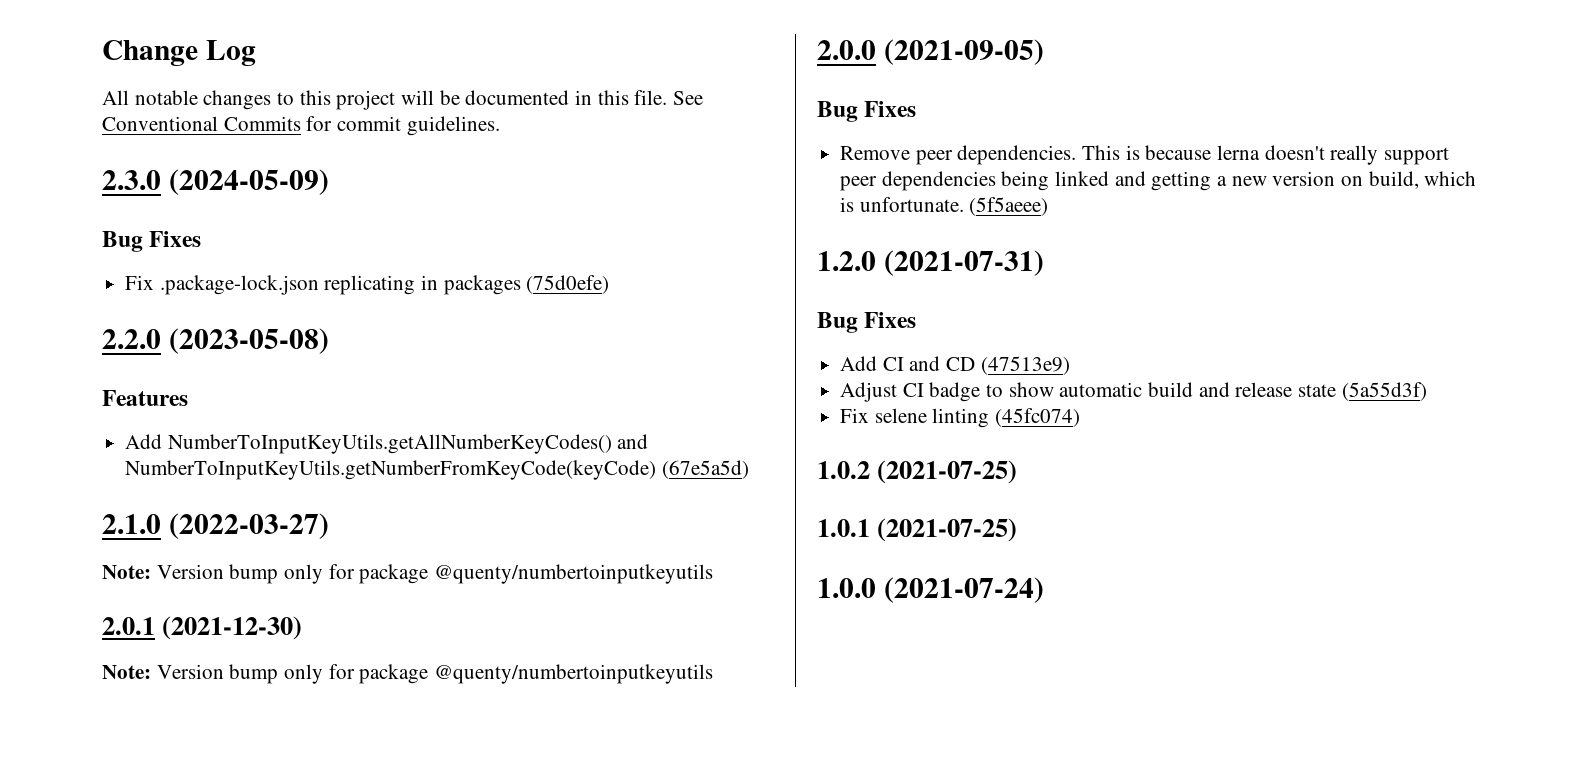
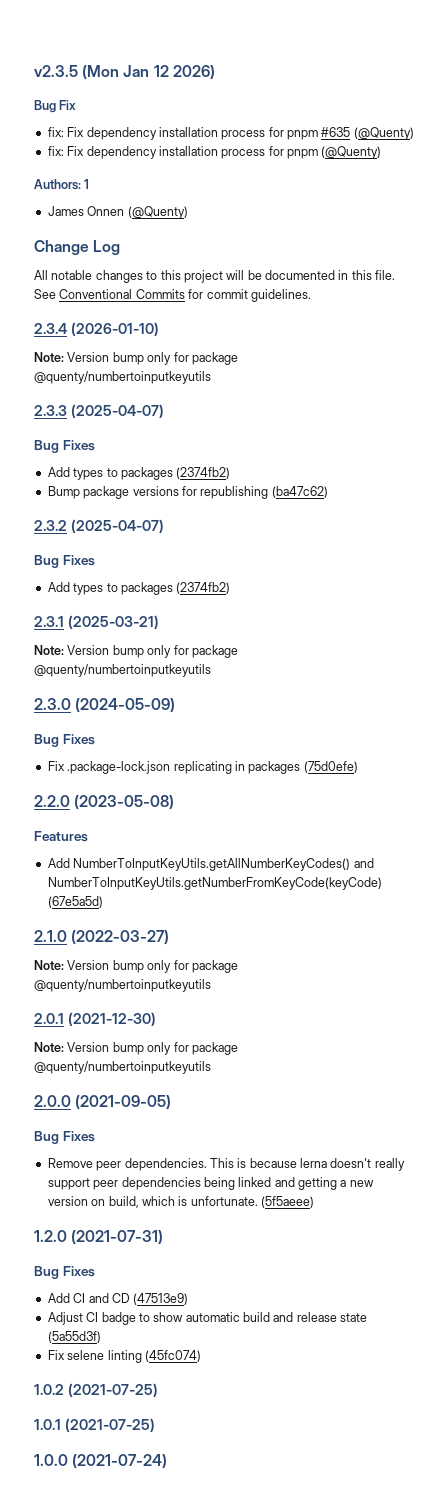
+ v2.3.5 (Mon Jan 12 2026)
+ Bug Fix
+ fix: Fix dependency installation process for pnpm #635 (@Quenty)
+ fix: Fix dependency installation process for pnpm (@Quenty)
+ Authors: 1
+ James Onnen (@Quenty)
+ 2.3.4 (2026-01-10)
+ Note: Version bump only for package @quenty/numbertoinputkeyutils
+ 2.3.3 (2025-04-07)
+ Bug Fixes
+ Add types to packages (2374fb2)
+ Bump package versions for republishing (ba47c62)
+ 2.3.2 (2025-04-07)
+ Bug Fixes
+ Add types to packages (2374fb2)
+ 2.3.1 (2025-03-21)
+ Note: Version bump only for package @quenty/numbertoinputkeyutils

